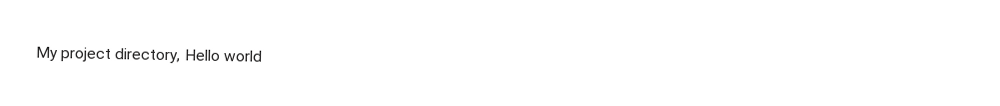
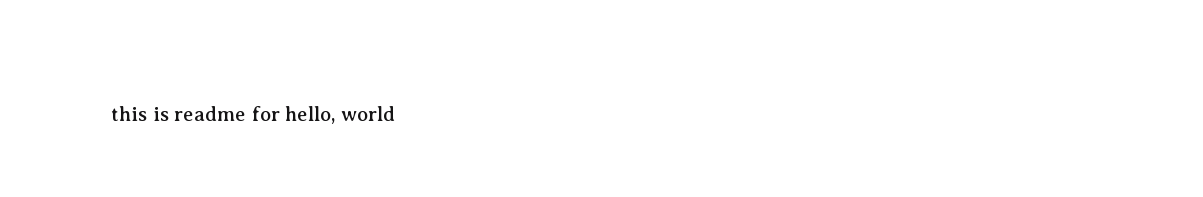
- My project directory, Hello world
+ this is readme for hello, world

